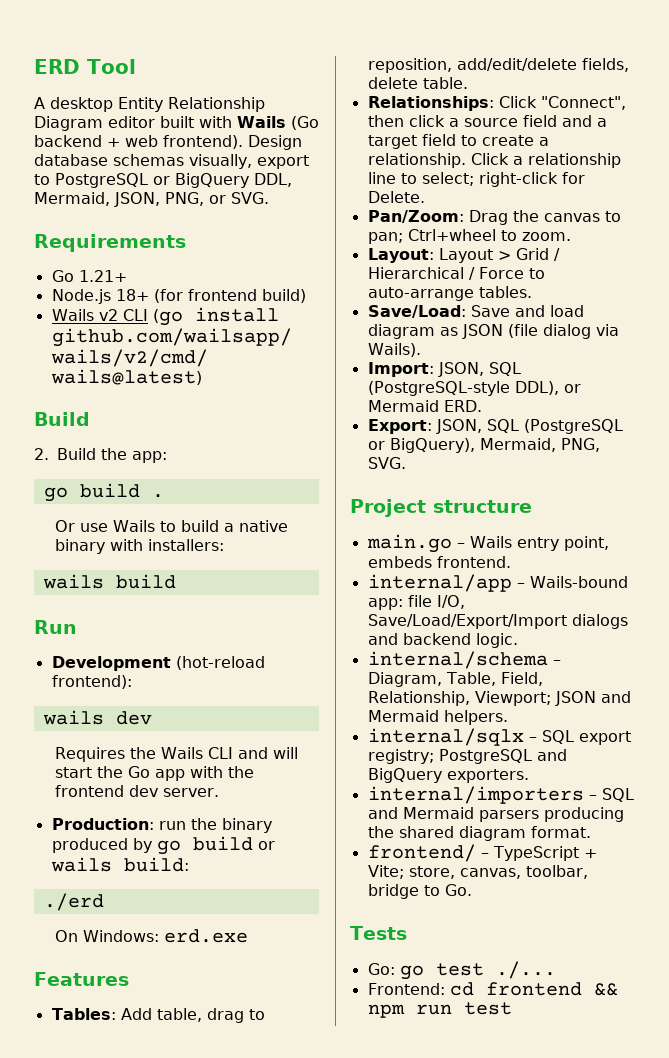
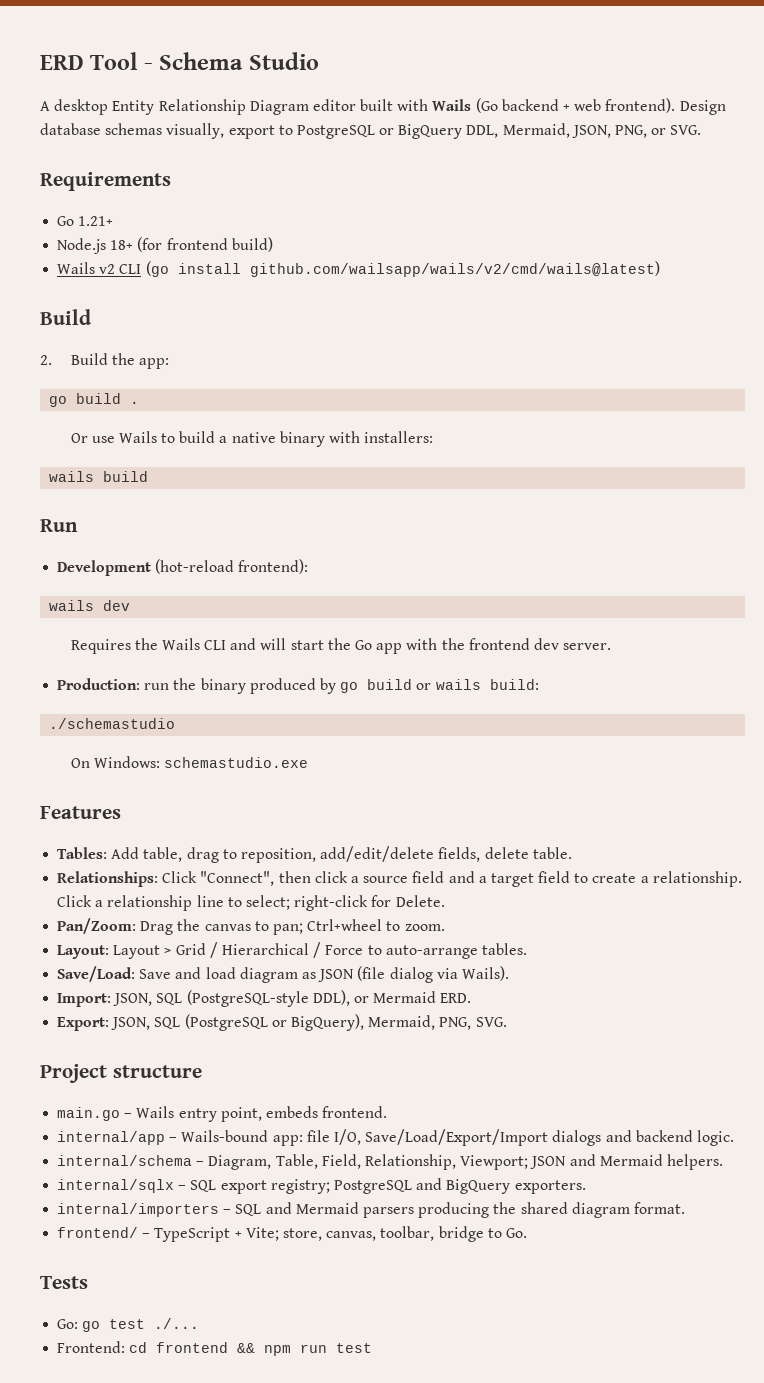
- ERD Tool
+ ERD Tool - Schema Studio
- ./erd
+ ./schemastudio
- On Windows: erd.exe
+ On Windows: schemastudio.exe

